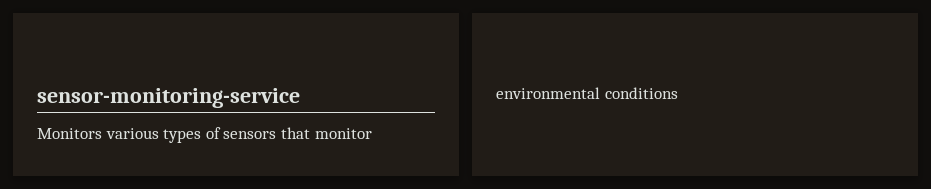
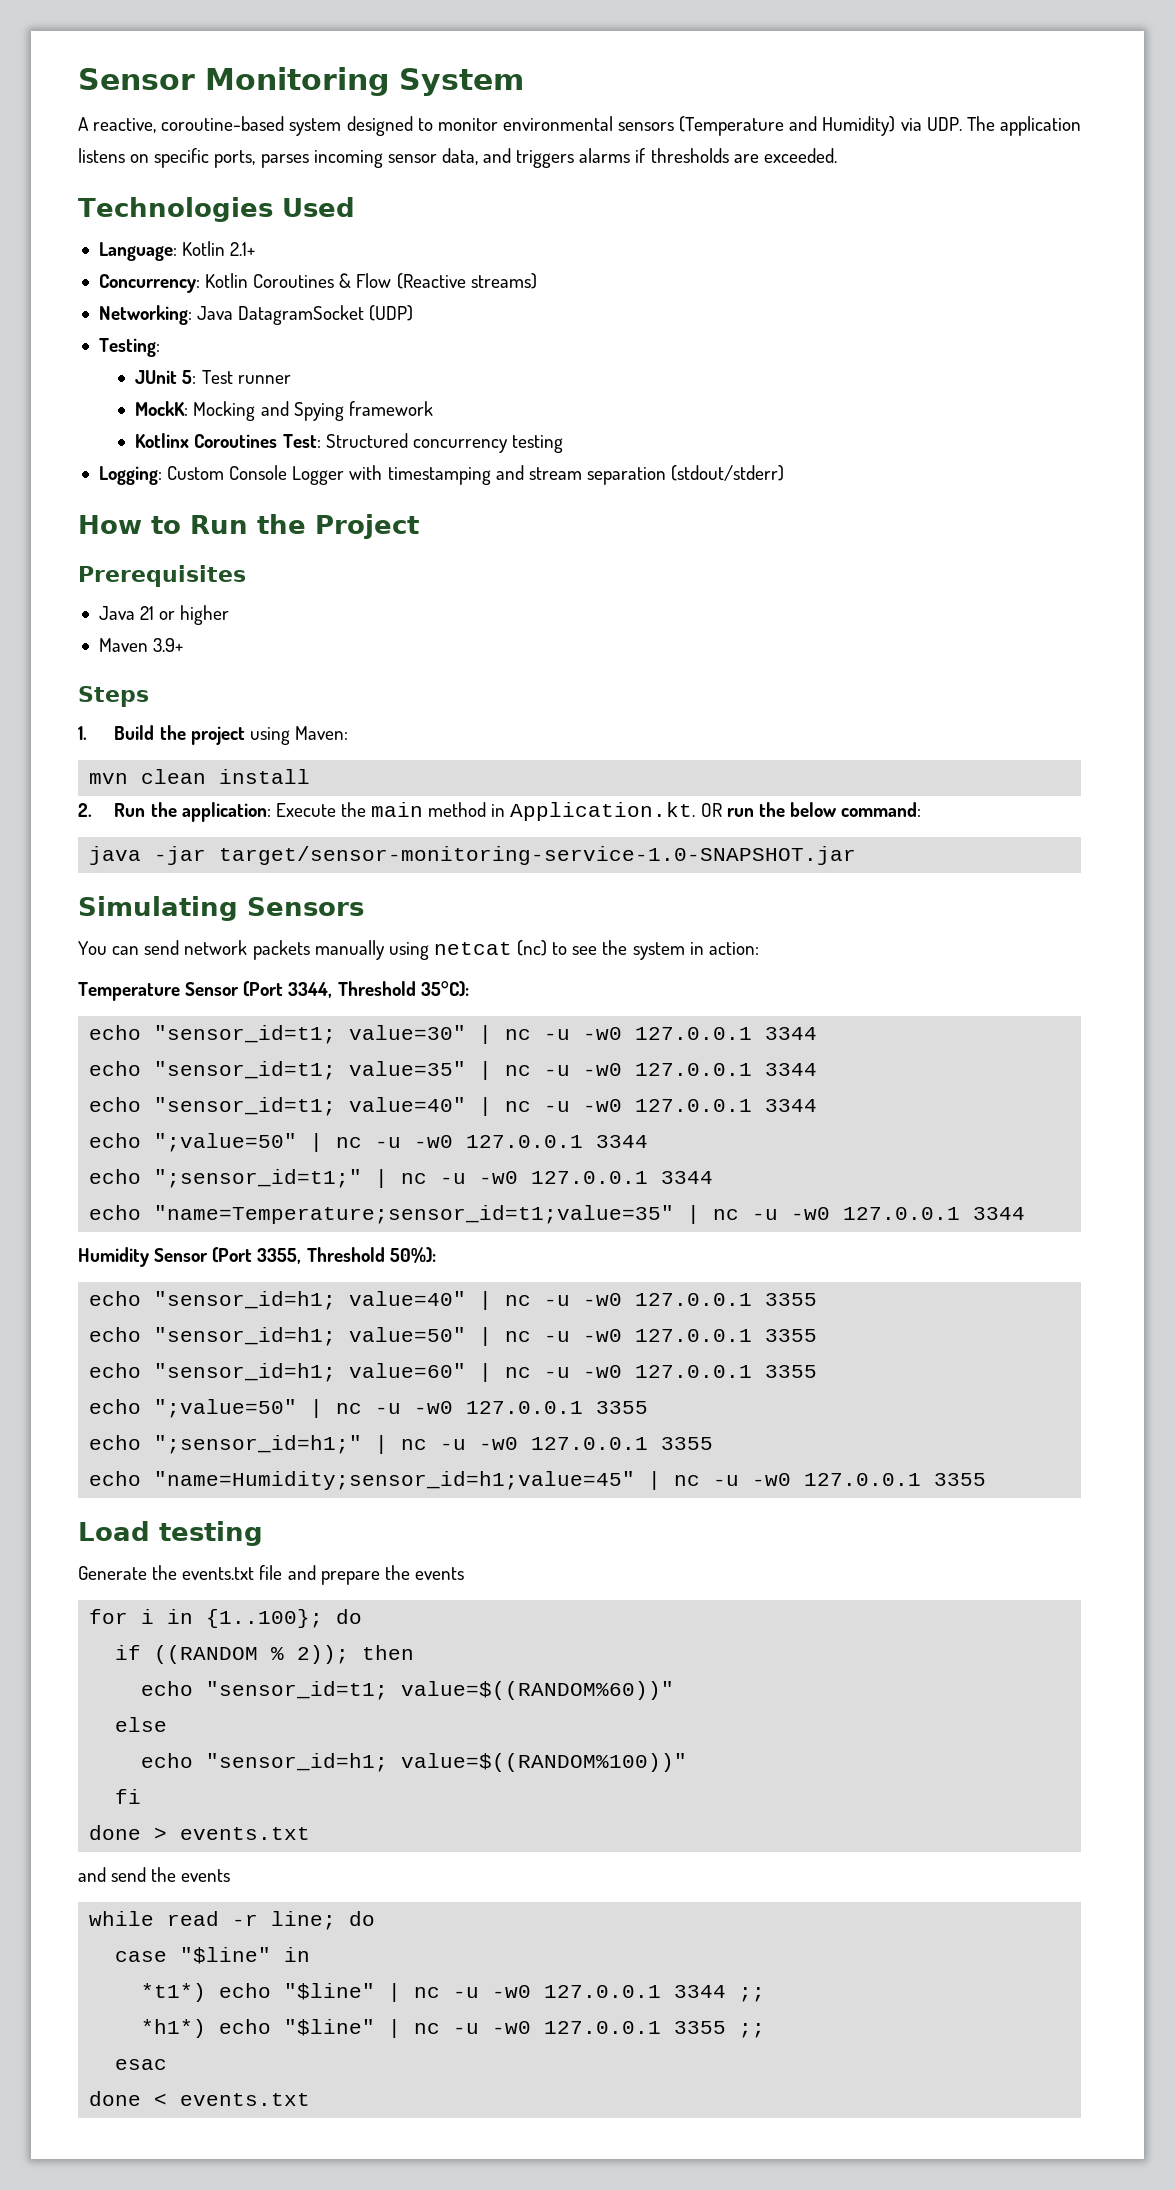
- sensor-monitoring-service
- Monitors various types of sensors that monitor environmental conditions
+ Sensor Monitoring System
+ A reactive, coroutine-based system designed to monitor environmental sensors (Temperature and Humidity) via UDP. The application listens on specific ports, parses incoming sensor data, and triggers alarms if thresholds are exceeded.
+ Technologies Used
+ Language: Kotlin 2.1+
+ Concurrency: Kotlin Coroutines & Flow (Reactive streams)
+ Networking: Java DatagramSocket (UDP)
+ Testing:
+ JUnit 5: Test runner
+ MockK: Mocking and Spying framework
+ Kotlinx Coroutines Test: Structured concurrency testing
+ Logging: Custom Console Logger with timestamping and stream separation (stdout/stderr)
+ How to Run the Project
+ Prerequisites
+ Java 21 or higher
+ Maven 3.9+
+ Steps
+ 1. Build the project using Maven:
+ mvn clean install
+ 2. Run the application: Execute the main method in Application.kt. OR run the below command:
+ java -jar target/sensor-monitoring-service-1.0-SNAPSHOT.jar
+ Simulating Sensors
+ You can send network packets manually using netcat (nc) to see the system in action:
+ Temperature Sensor (Port 3344, Threshold 35°C):
+ echo "sensor_id=t1; value=30" | nc -u -w0 127.0.0.1 3344
+ echo "sensor_id=t1; value=35" | nc -u -w0 127.0.0.1 3344
+ echo "sensor_id=t1; value=40" | nc -u -w0 127.0.0.1 3344
+ echo ";value=50" | nc -u -w0 127.0.0.1 3344
+ echo ";sensor_id=t1;" | nc -u -w0 127.0.0.1 3344
+ echo "name=Temperature;sensor_id=t1;value=35" | nc -u -w0 127.0.0.1 3344
+ Humidity Sensor (Port 3355, Threshold 50%):
+ echo "sensor_id=h1; value=40" | nc -u -w0 127.0.0.1 3355
+ echo "sensor_id=h1; value=50" | nc -u -w0 127.0.0.1 3355
+ echo "sensor_id=h1; value=60" | nc -u -w0 127.0.0.1 3355
+ echo ";value=50" | nc -u -w0 127.0.0.1 3355
+ echo ";sensor_id=h1;" | nc -u -w0 127.0.0.1 3355
+ echo "name=Humidity;sensor_id=h1;value=45" | nc -u -w0 127.0.0.1 3355
+ Load testing
+ Generate the events.txt file and prepare the events
+ for i in {1..100}; do
+ if ((RANDOM % 2)); then
+ echo "sensor_id=t1; value=$((RANDOM%60))"
+ else
+ echo "sensor_id=h1; value=$((RANDOM%100))"
+ fi
+ done > events.txt
+ and send the events
+ while read -r line; do
+ case "$line" in
+ *t1*) echo "$line" | nc -u -w0 127.0.0.1 3344 ;;
+ *h1*) echo "$line" | nc -u -w0 127.0.0.1 3355 ;;
+ esac
+ done < events.txt

